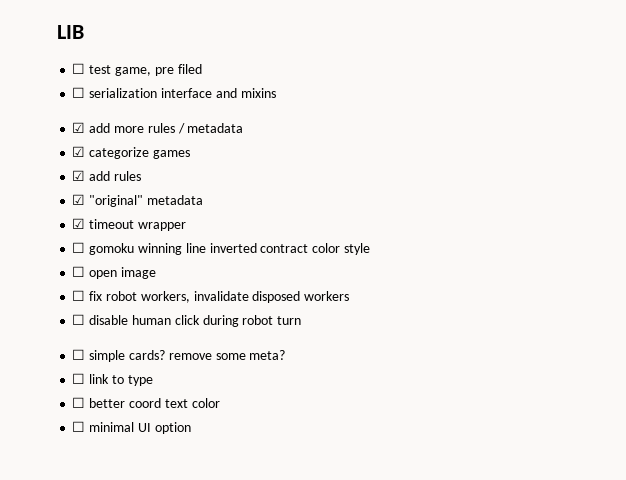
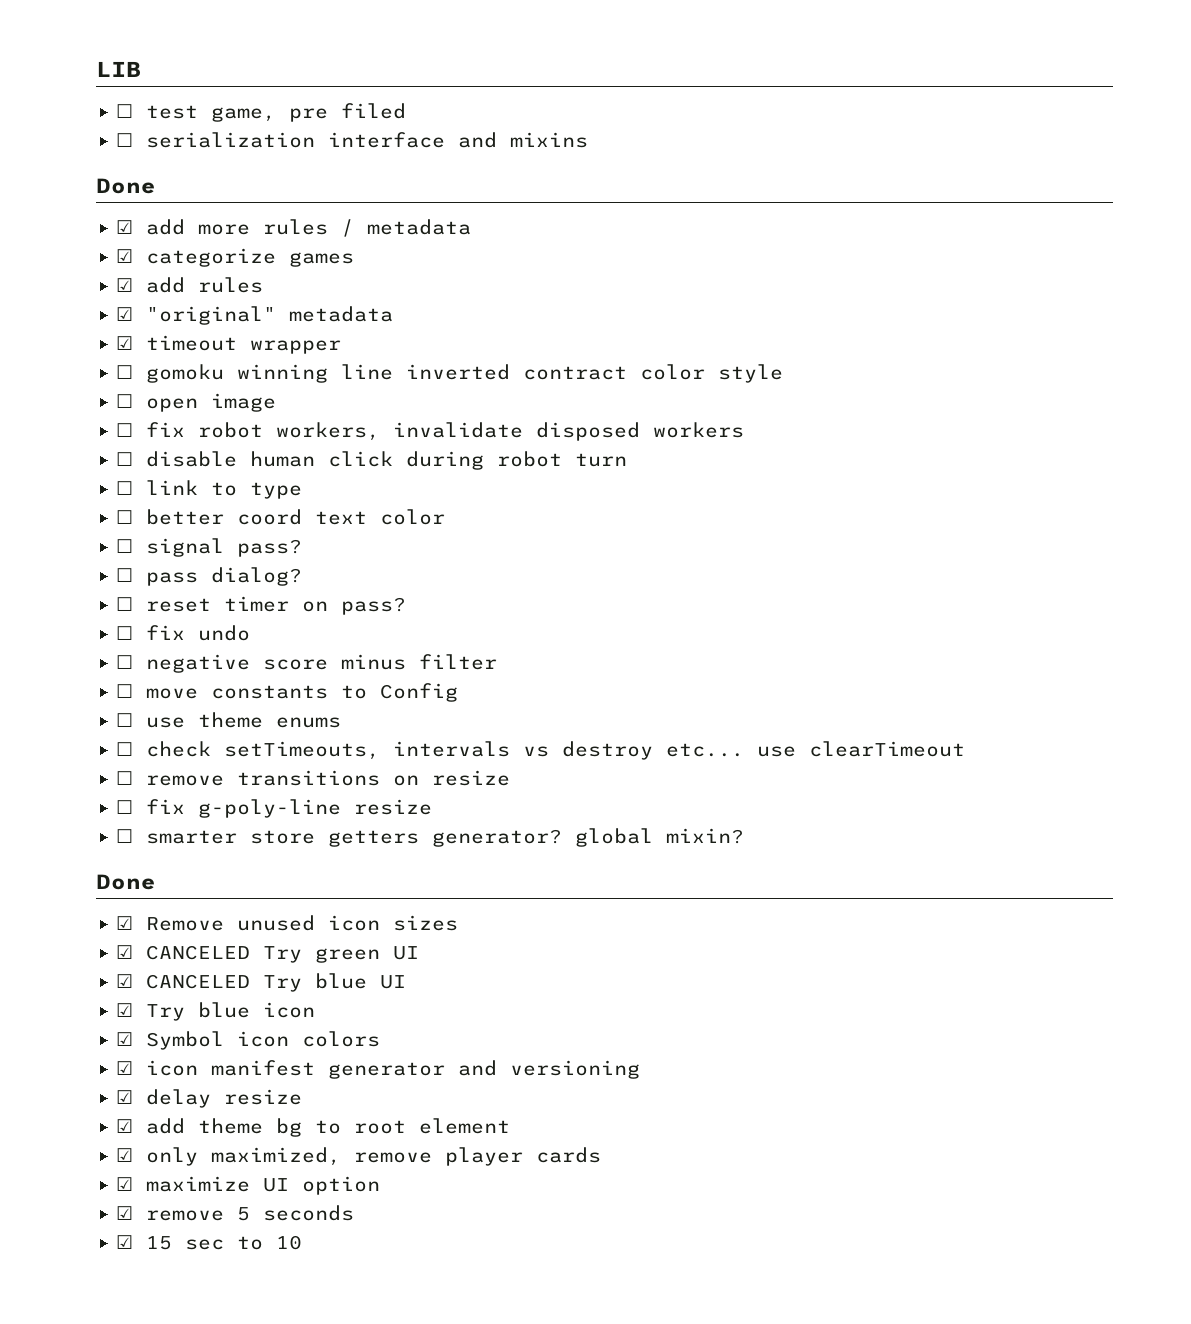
  ☐ serialization interface and mixins
+ Done
- ☐ simple cards? remove some meta?
- ☐ minimal UI option
+ ☐ signal pass?
+ ☐ pass dialog?
+ ☐ reset timer on pass?
+ ☐ fix undo
+ ☐ negative score minus filter
+ ☐ move constants to Config
+ ☐ use theme enums
+ ☐ check setTimeouts, intervals vs destroy etc... use clearTimeout
+ ☐ remove transitions on resize
+ ☐ fix g-poly-line resize
+ ☐ smarter store getters generator? global mixin?
+ Done
+ ☑ Remove unused icon sizes
+ ☑ CANCELED Try green UI
+ ☑ CANCELED Try blue UI
+ ☑ Try blue icon
+ ☑ Symbol icon colors
+ ☑ icon manifest generator and versioning
+ ☑ delay resize
+ ☑ add theme bg to root element
+ ☑ only maximized, remove player cards
+ ☑ maximize UI option
+ ☑ remove 5 seconds
+ ☑ 15 sec to 10

